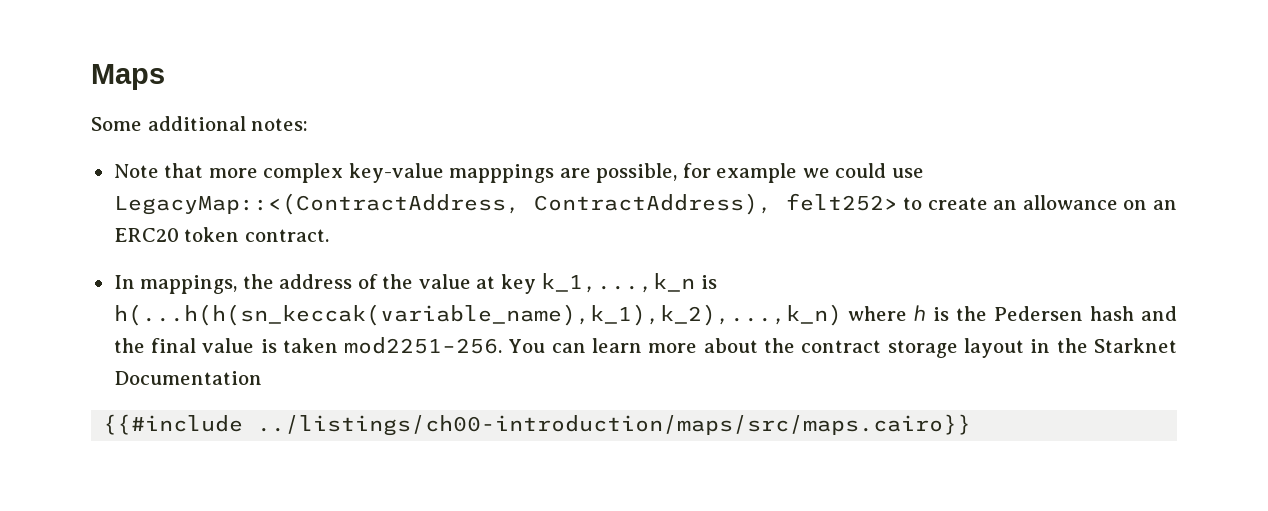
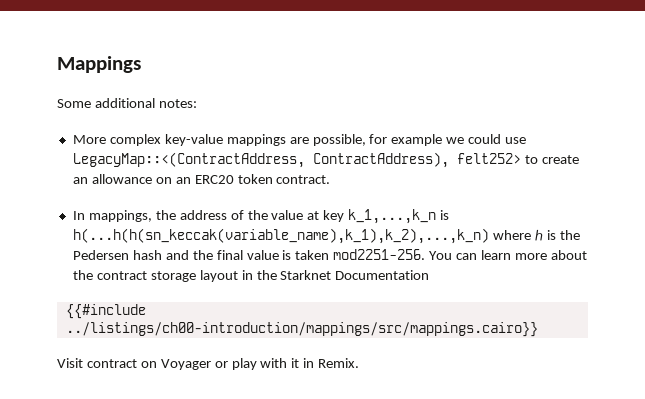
- Maps
+ Mappings
- Note that more complex key-value mapppings are possible, for example we could use LegacyMap::<(ContractAddress, ContractAddress), felt252> to create an allowance on an ERC20 token contract.
+ More complex key-value mappings are possible, for example we could use LegacyMap::<(ContractAddress, ContractAddress), felt252> to create an allowance on an ERC20 token contract.
- {{#include ../listings/ch00-introduction/maps/src/maps.cairo}}
+ {{#include ../listings/ch00-introduction/mappings/src/mappings.cairo}}
+ Visit contract on Voyager or play with it in Remix.

